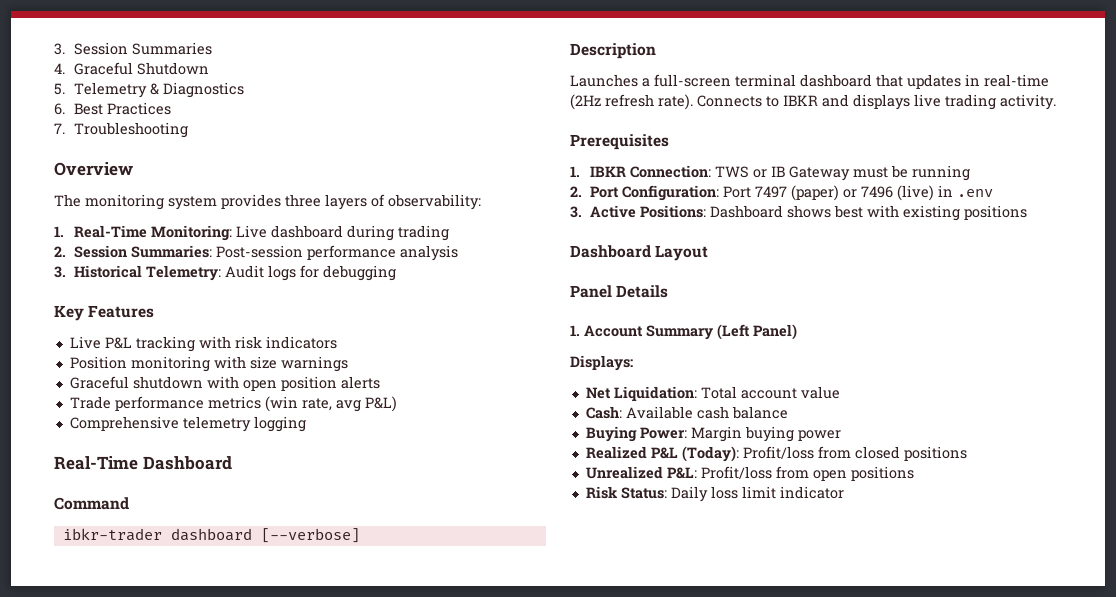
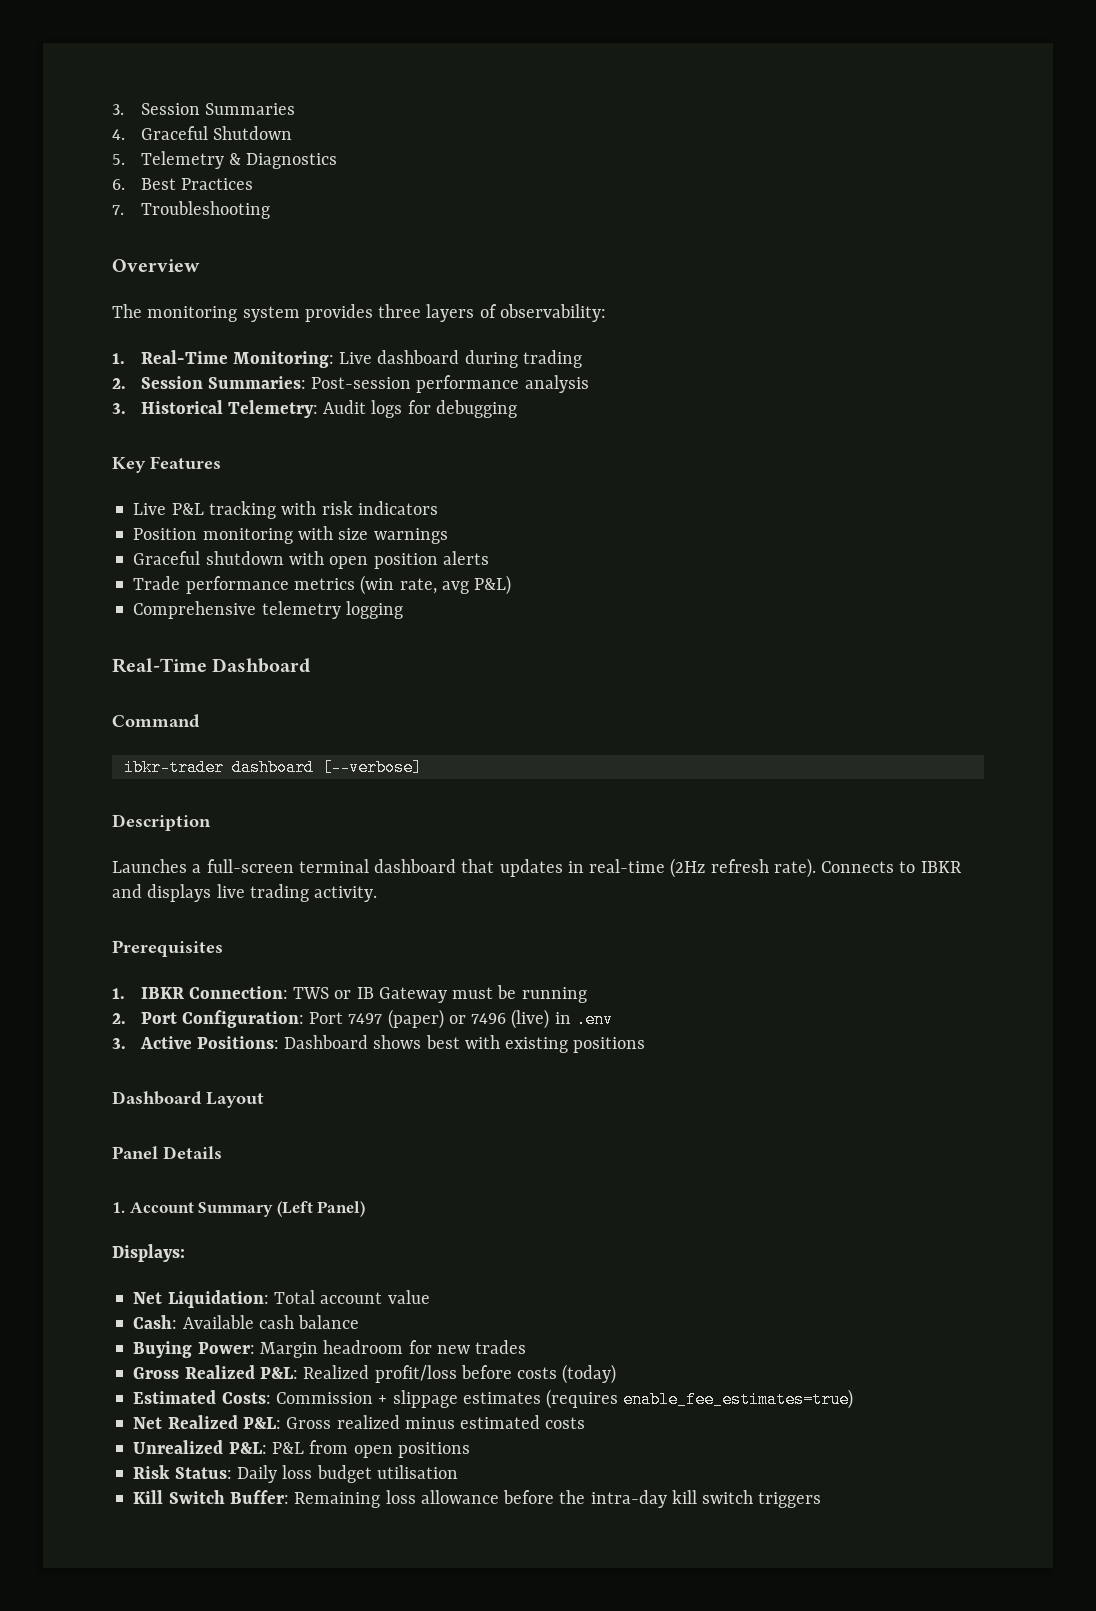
- Buying Power: Margin buying power
- Realized P&L (Today): Profit/loss from closed positions
+ Buying Power: Margin headroom for new trades
+ Gross Realized P&L: Realized profit/loss before costs (today)
+ Estimated Costs: Commission + slippage estimates (requires enable_fee_estimates=true)
+ Net Realized P&L: Gross realized minus estimated costs
- Unrealized P&L: Profit/loss from open positions
+ Unrealized P&L: P&L from open positions
- Risk Status: Daily loss limit indicator
+ Risk Status: Daily loss budget utilisation
+ Kill Switch Buffer: Remaining loss allowance before the intra-day kill switch triggers

